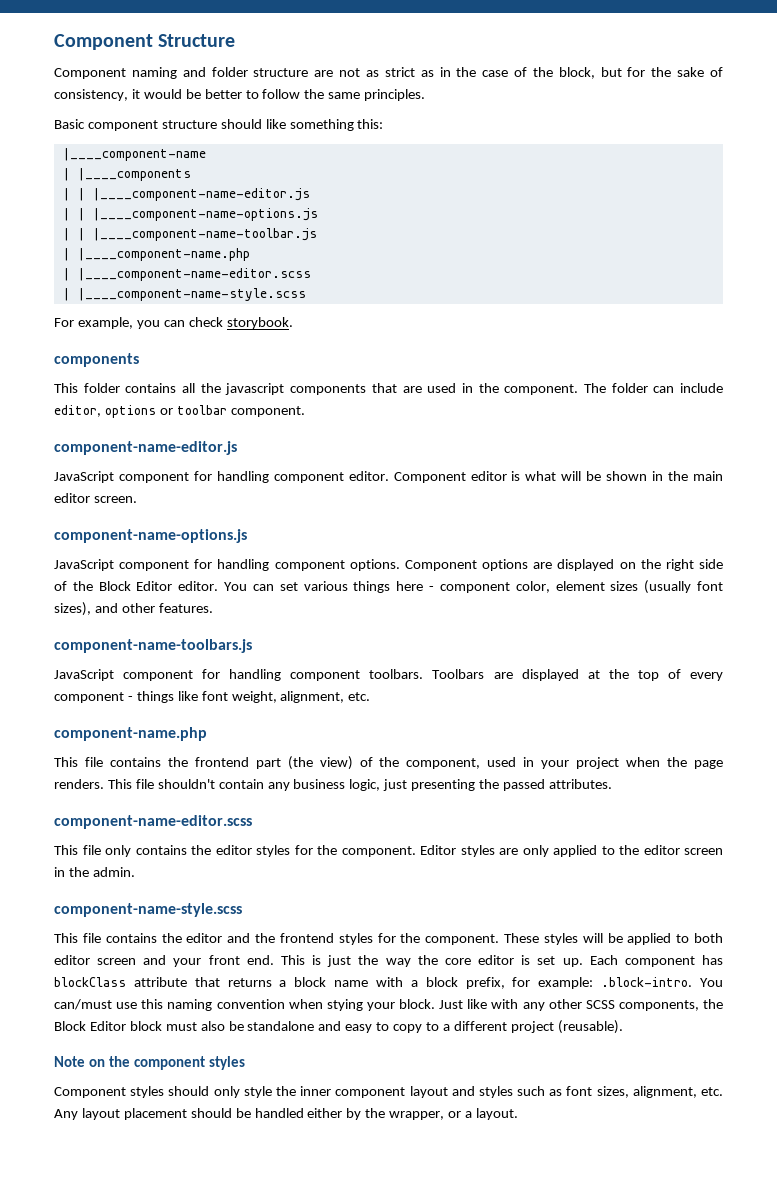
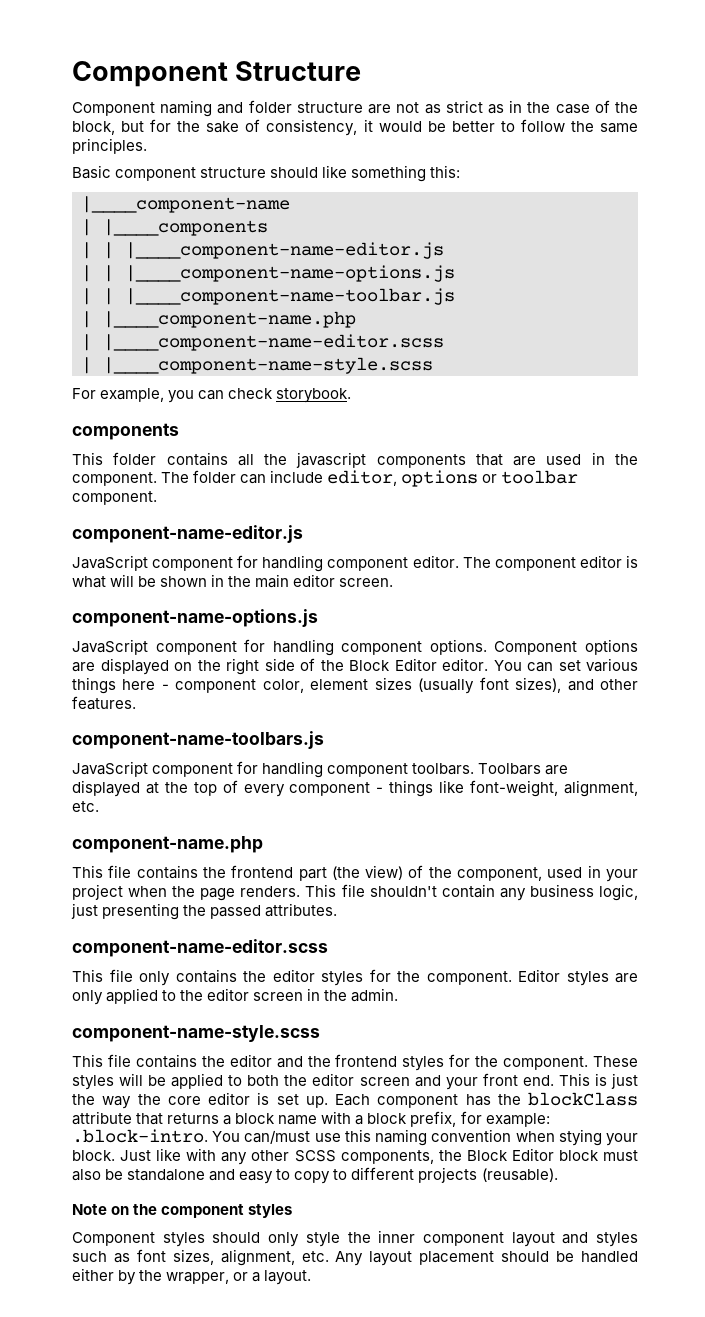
- Component editor is what will be shown in the main editor screen.
+ The component editor is what will be shown in the main editor screen.
- Toolbars are displayed at the top of every component - things like font weight, alignment, etc.
+ Toolbars are displayed at the top of every component - things like font-weight, alignment, etc.
- These styles will be applied to both editor screen and your front end.
+ These styles will be applied to both the editor screen and your front end.
- Each component has blockClass attribute that returns a block name with a block prefix, for example: .block-intro. You can/must use this naming convention when stying your block.
+ Each component has the blockClass attribute that returns a block name with a block prefix, for example: .block-intro. You can/must use this naming convention when stying your block.
- Just like with any other SCSS components, the Block Editor block must also be standalone and easy to copy to a different project (reusable).
+ Just like with any other SCSS components, the Block Editor block must also be standalone and easy to copy to different projects (reusable).

